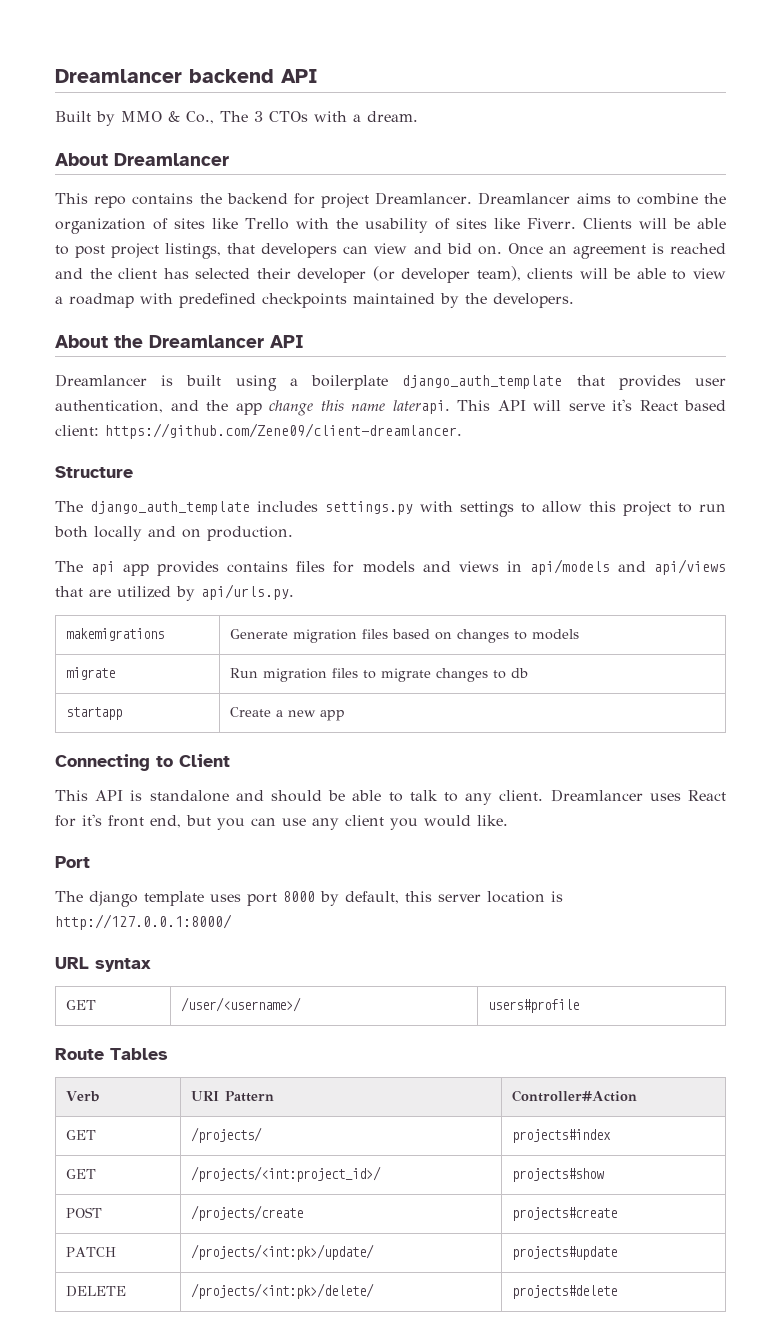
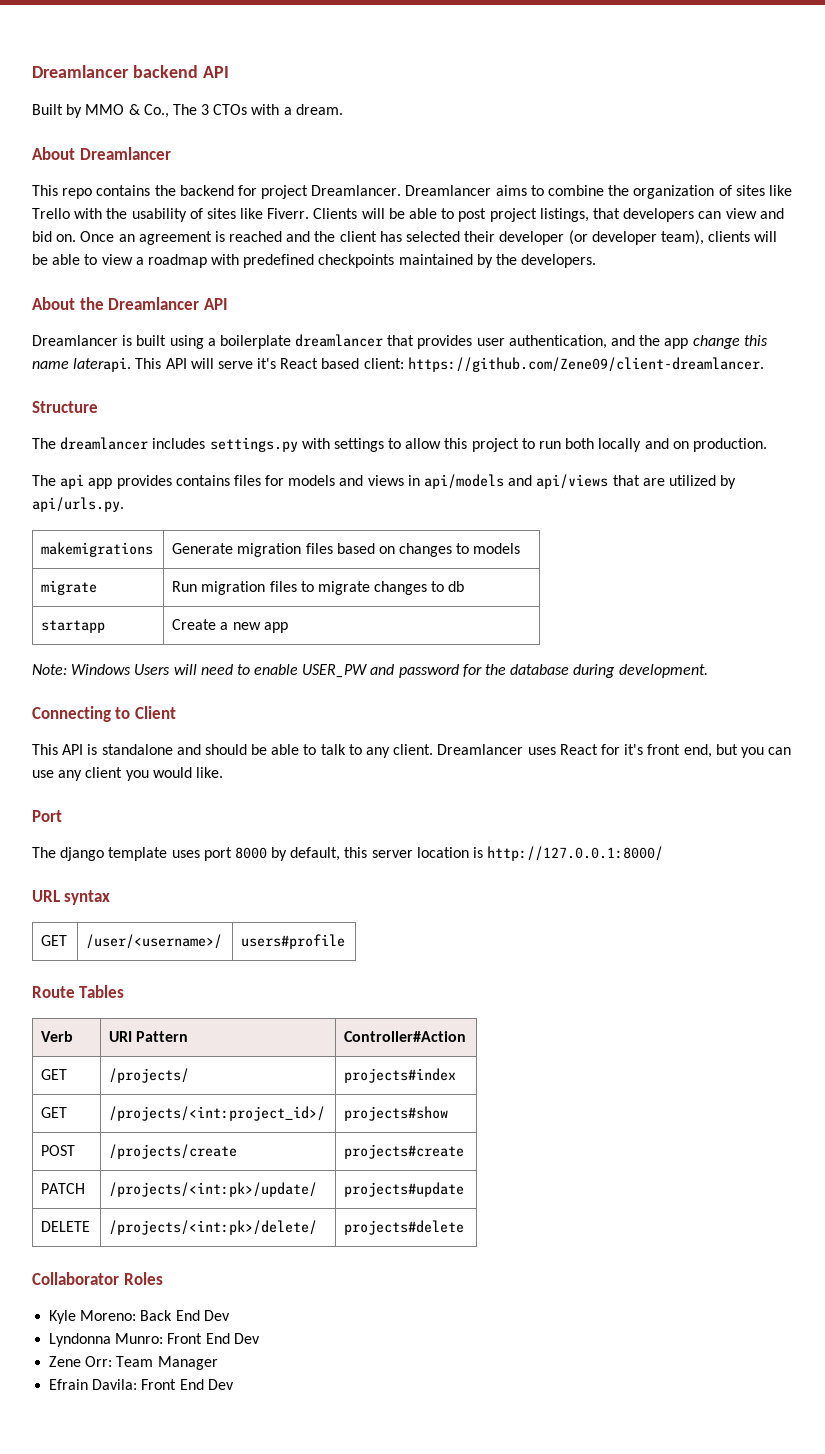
- Dreamlancer is built using a boilerplate django_auth_template that provides user authentication, and the app change this name laterapi.
+ Dreamlancer is built using a boilerplate dreamlancer that provides user authentication, and the app change this name laterapi.
- The django_auth_template includes settings.py with settings to allow this project to run both locally and on production.
+ The dreamlancer includes settings.py with settings to allow this project to run both locally and on production.
+ Note: Windows Users will need to enable USER_PW and password for the database during development.
+ Collaborator Roles
+ Kyle Moreno: Back End Dev
+ Lyndonna Munro: Front End Dev
+ Zene Orr: Team Manager
+ Efrain Davila: Front End Dev

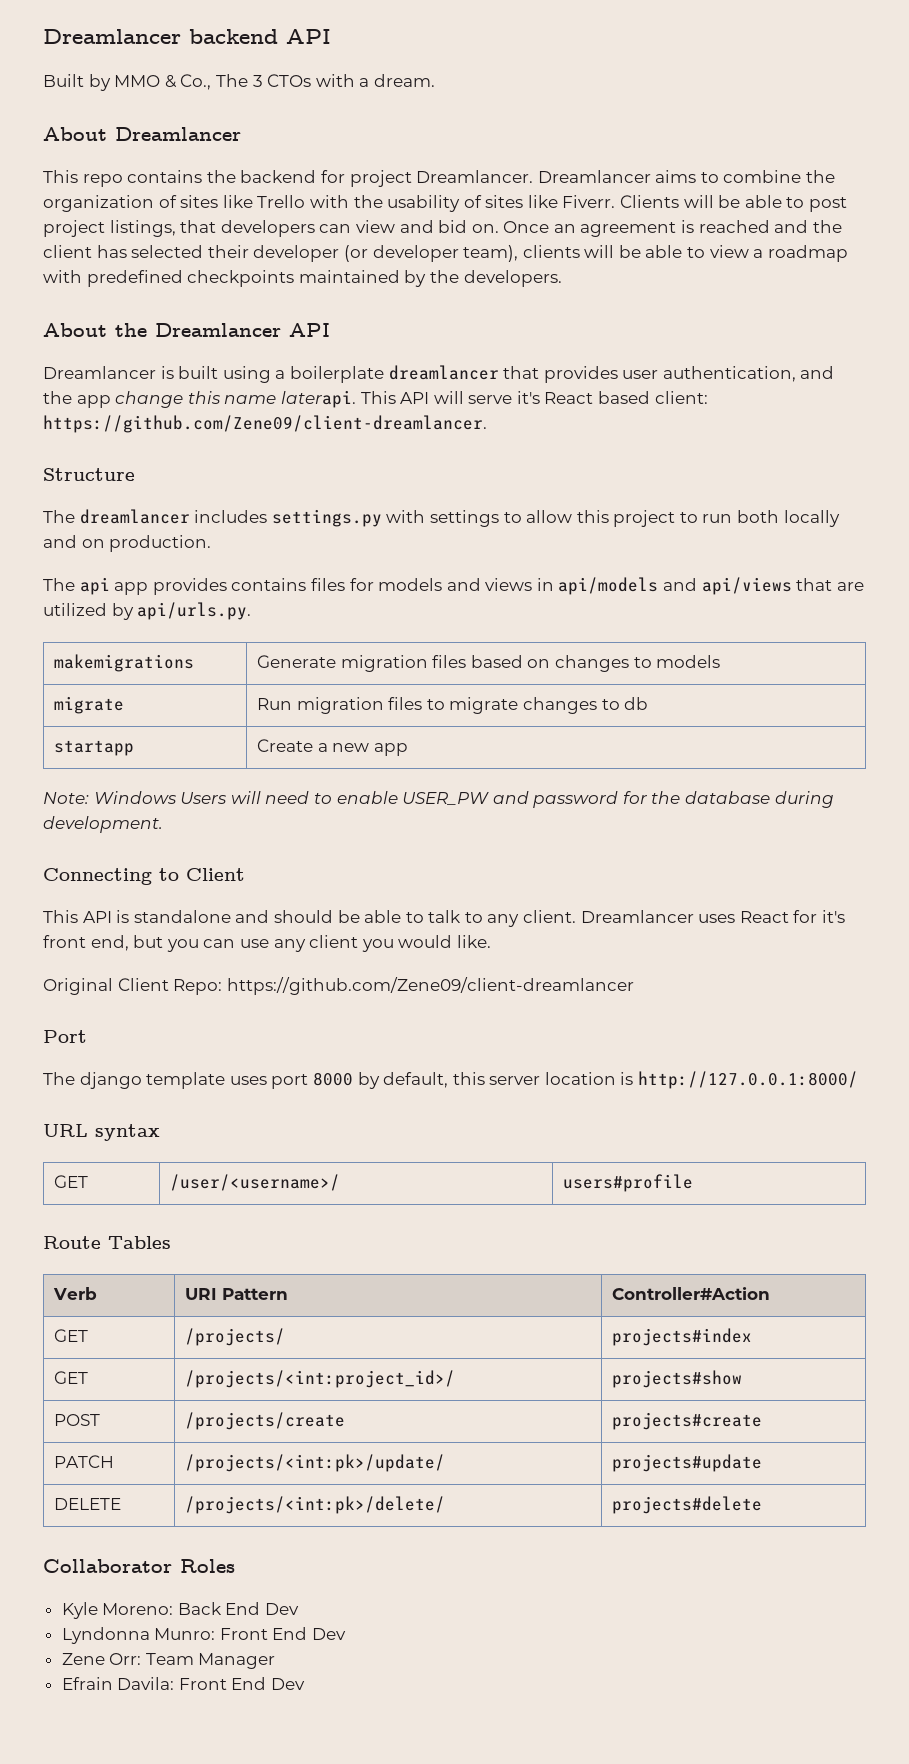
+ Original Client Repo: https://github.com/Zene09/client-dreamlancer

